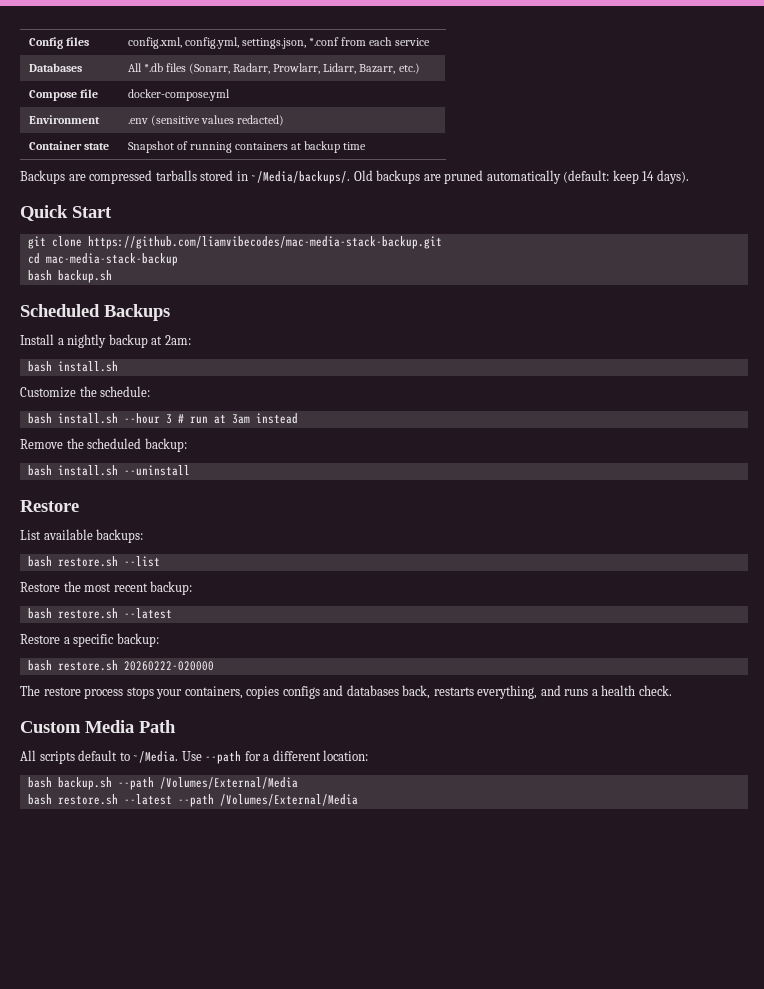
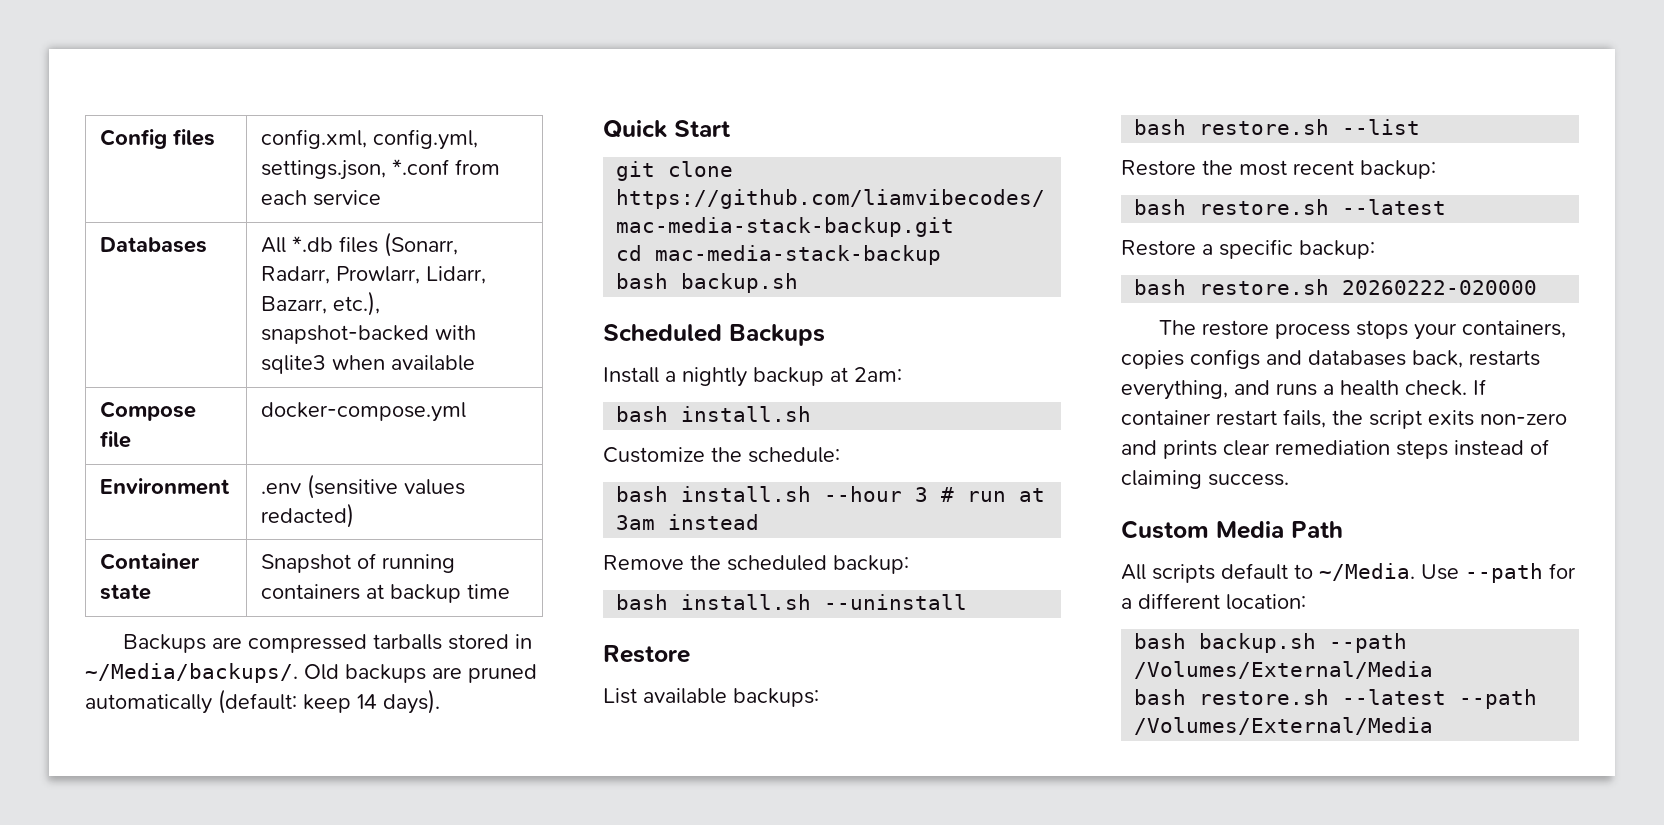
- Databases | All *.db files (Sonarr, Radarr, Prowlarr, Lidarr, Bazarr, etc.)
+ Databases | All *.db files (Sonarr, Radarr, Prowlarr, Lidarr, Bazarr, etc.), snapshot-backed with sqlite3 when available
+ If container restart fails, the script exits non-zero and prints clear remediation steps instead of claiming success.

